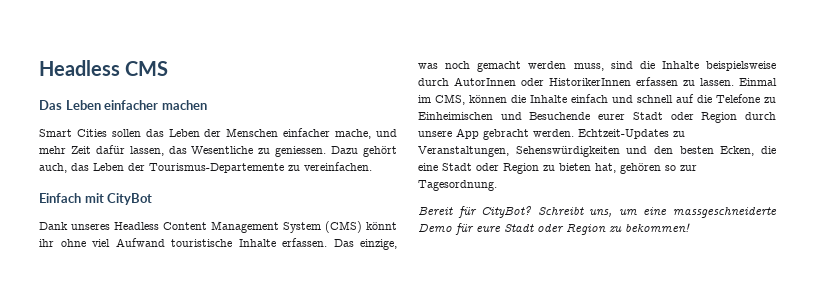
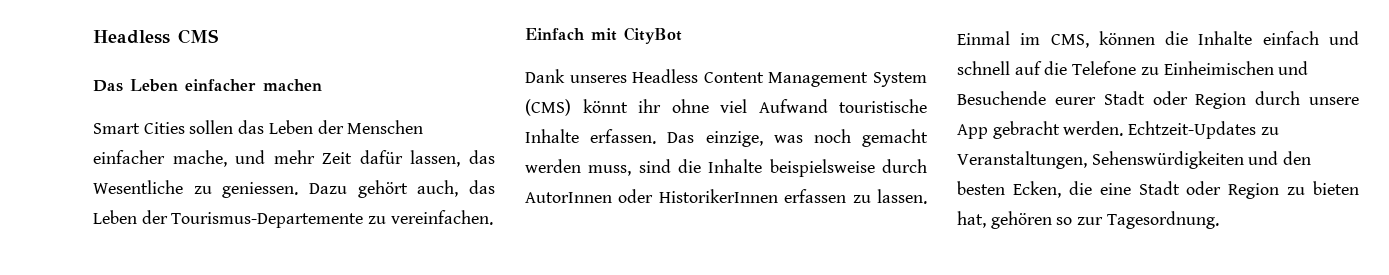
- Bereit für CityBot? Schreibt uns, um eine massgeschneiderte Demo für eure Stadt oder Region zu bekommen!

